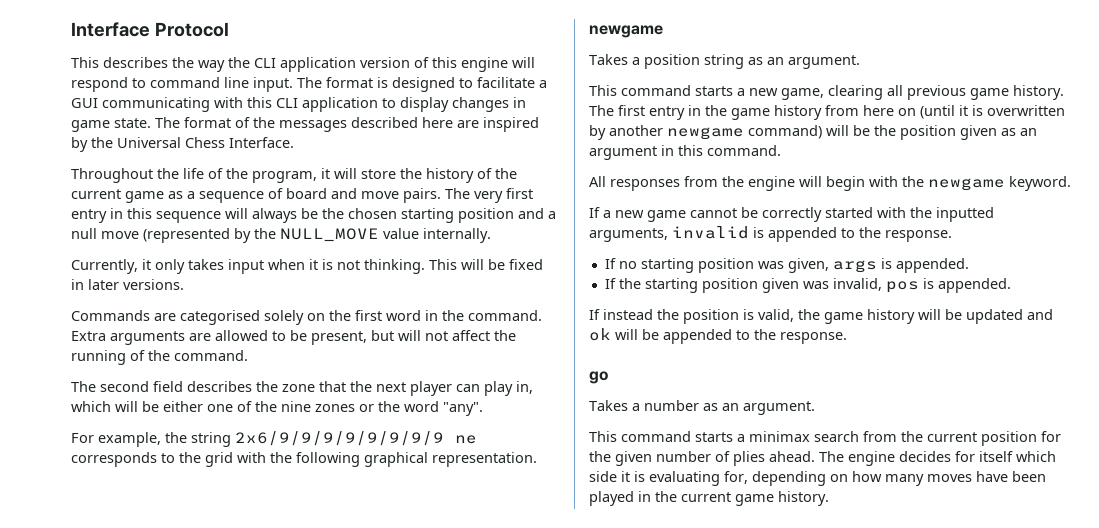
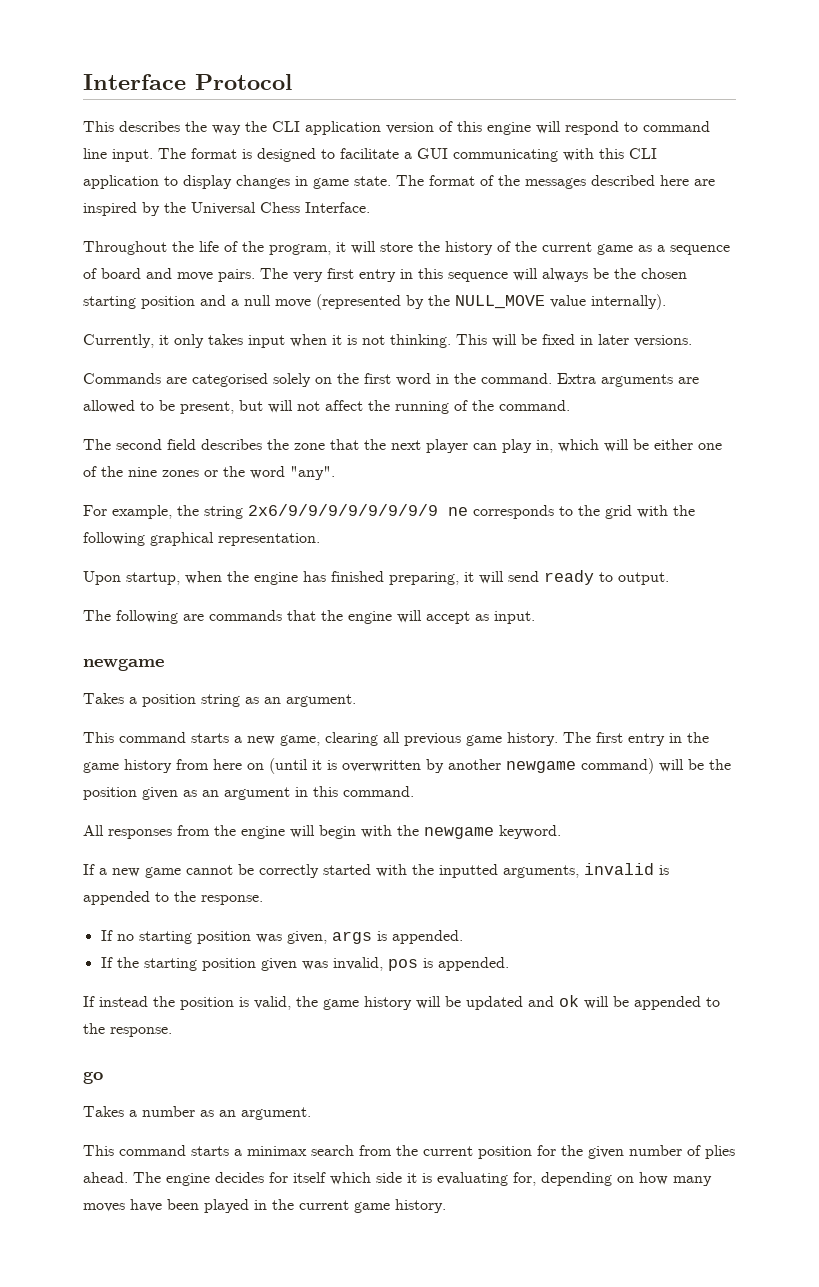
- The very first entry in this sequence will always be the chosen starting position and a null move (represented by the NULL_MOVE value internally.
+ The very first entry in this sequence will always be the chosen starting position and a null move (represented by the NULL_MOVE value internally).
+ Upon startup, when the engine has finished preparing, it will send ready to output.
+ The following are commands that the engine will accept as input.

